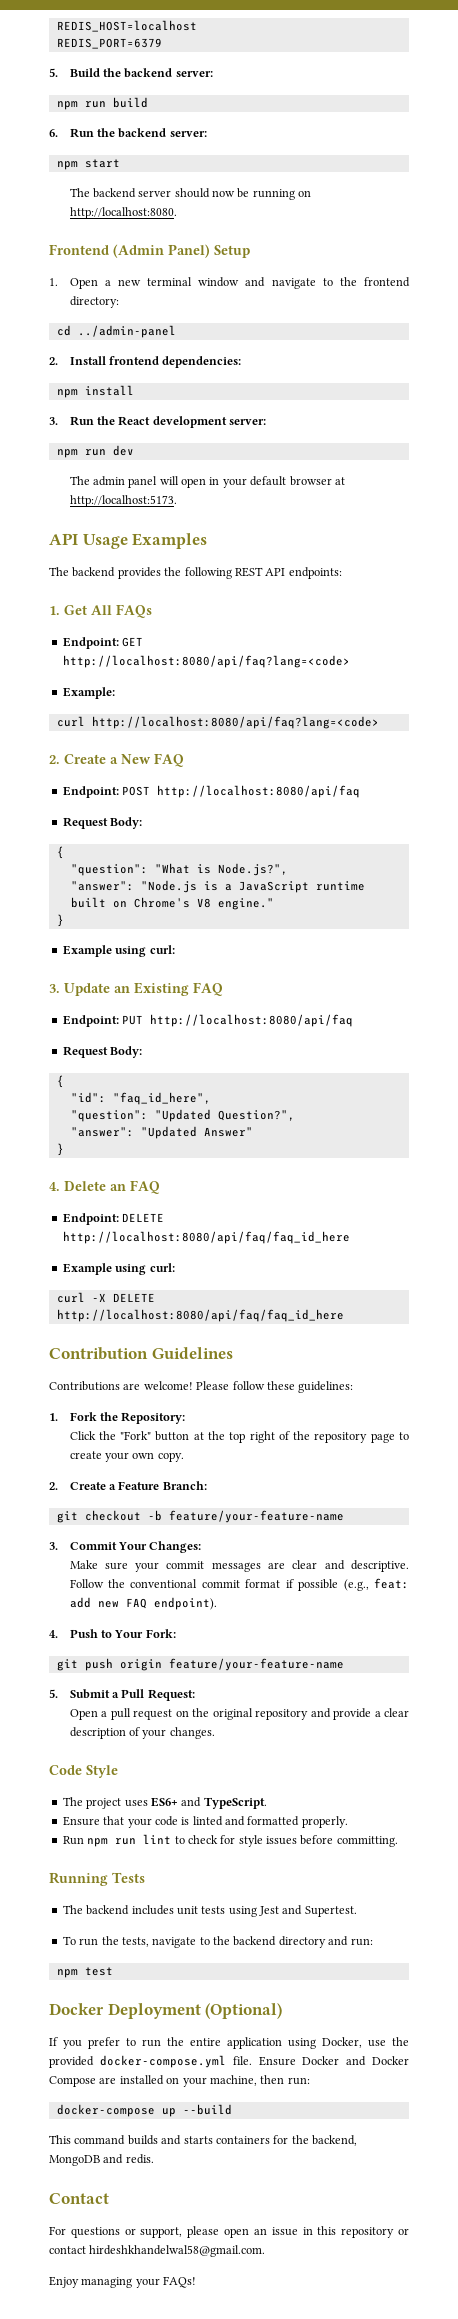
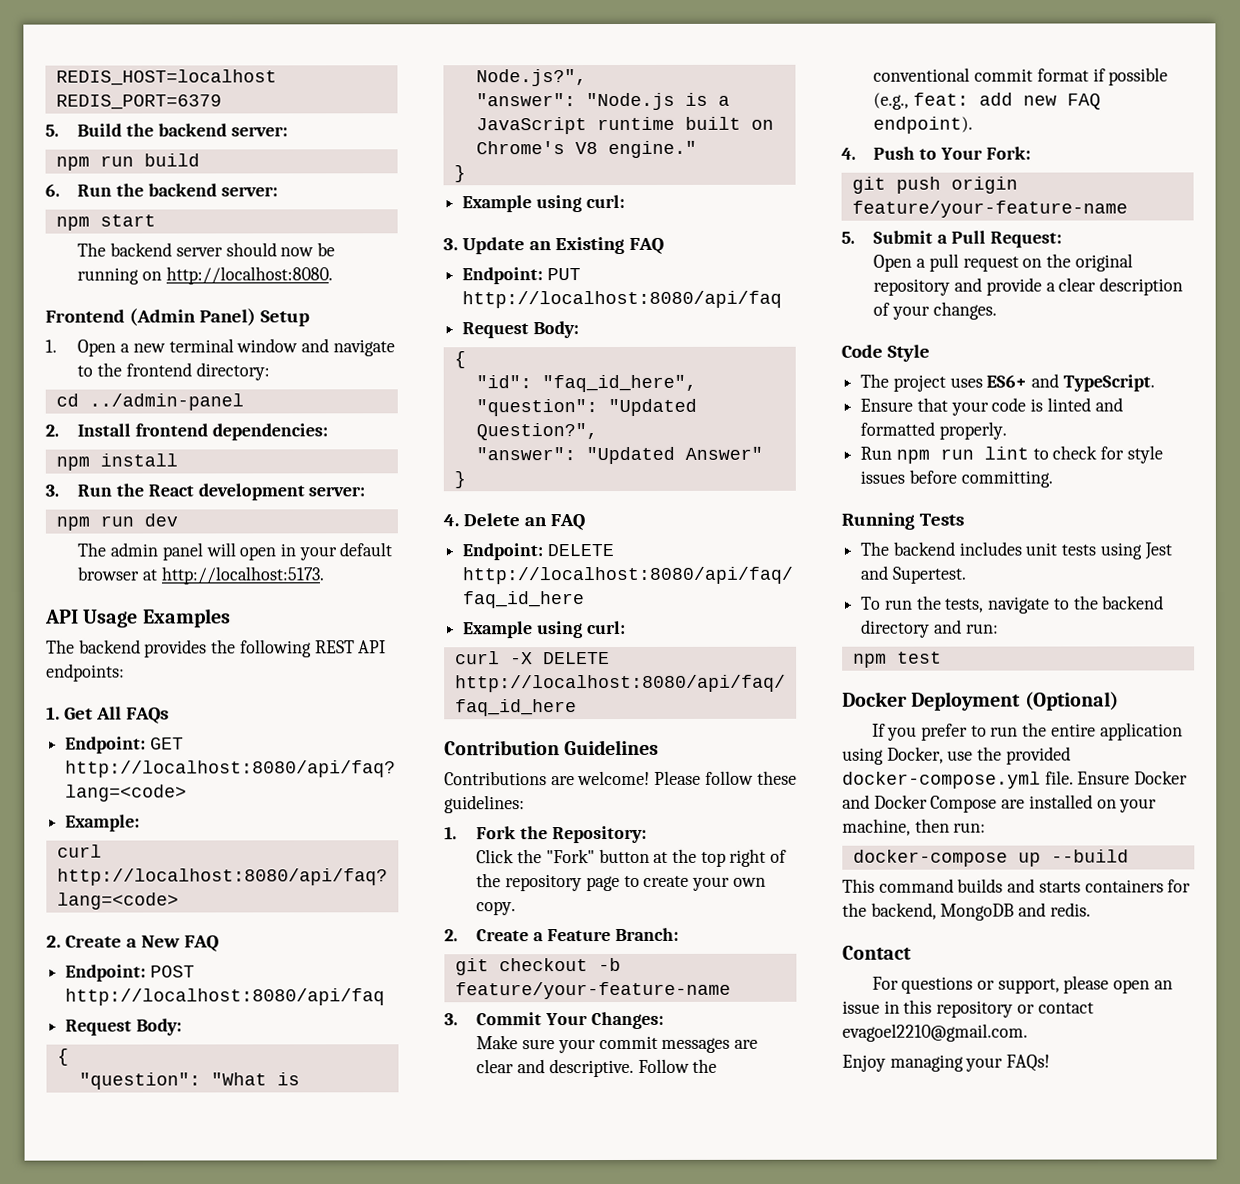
- For questions or support, please open an issue in this repository or contact hirdeshkhandelwal58@gmail.com.
+ For questions or support, please open an issue in this repository or contact evagoel2210@gmail.com.

